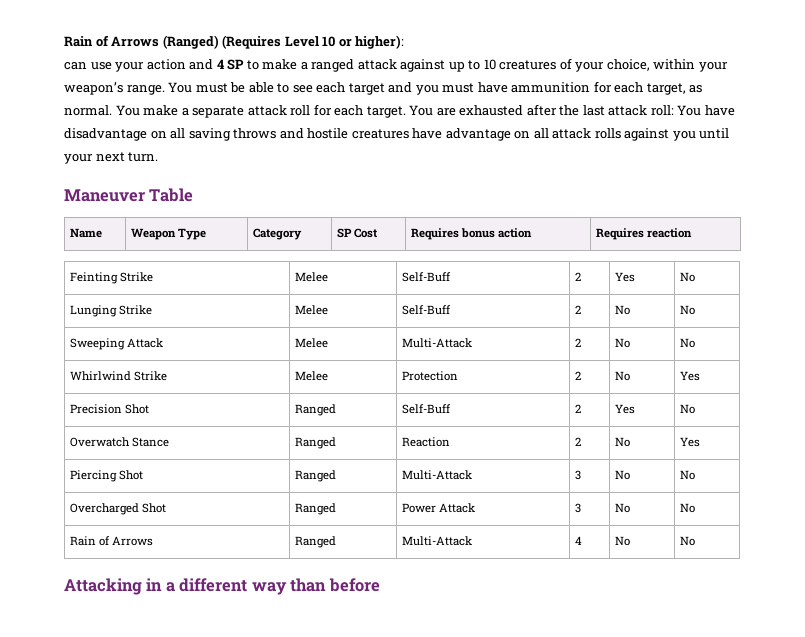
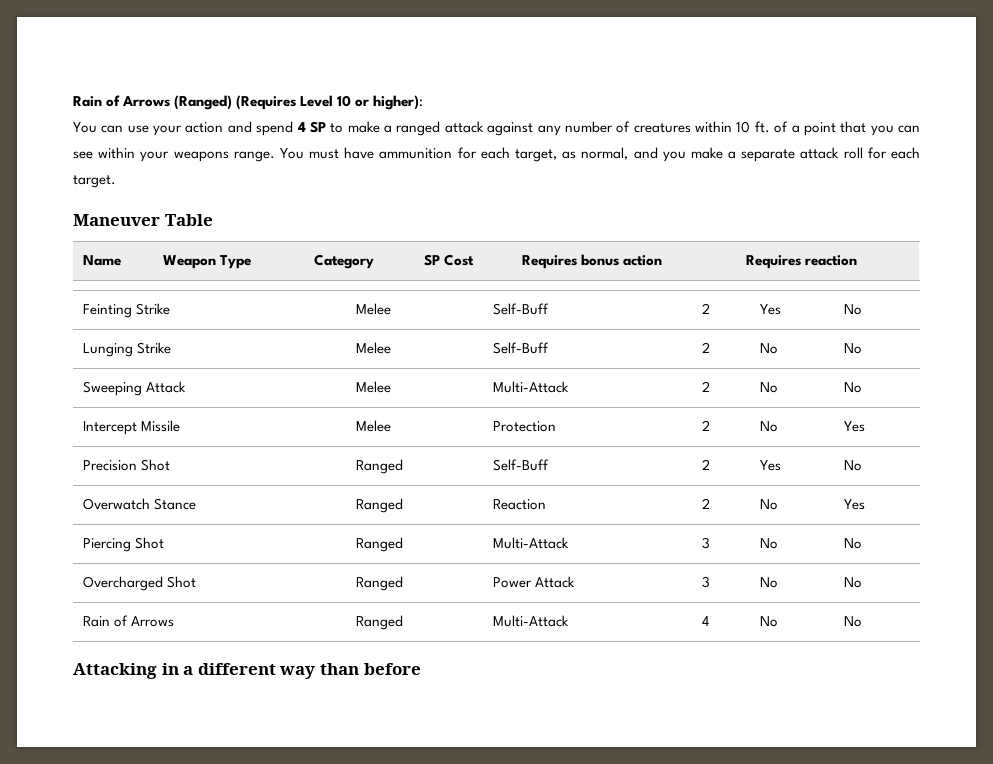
- can use your action and 4 SP to make a ranged attack against up to 10 creatures of your choice, within your weapon’s range.
+ You can use your action and spend 4 SP to make a ranged attack against any number of creatures within 10 ft. of a point that you can see within your weapons range.
- You must be able to see each target and you must have ammunition for each target, as normal. You make a separate attack roll for each target. You are exhausted after the last attack roll: You have disadvantage on all saving throws and hostile creatures have advantage on all attack rolls against you until your next turn.
+ You must have ammunition for each target, as normal, and you make a separate attack roll for each target.
- Whirlwind Strike | Melee | Protection | 2 | No | Yes
+ Intercept Missile | Melee | Protection | 2 | No | Yes

